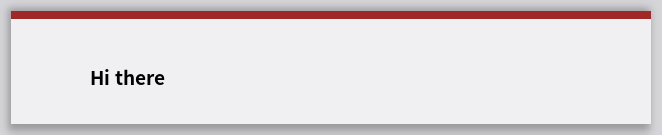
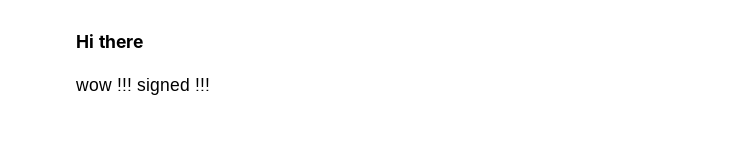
+ wow !!! signed !!!

